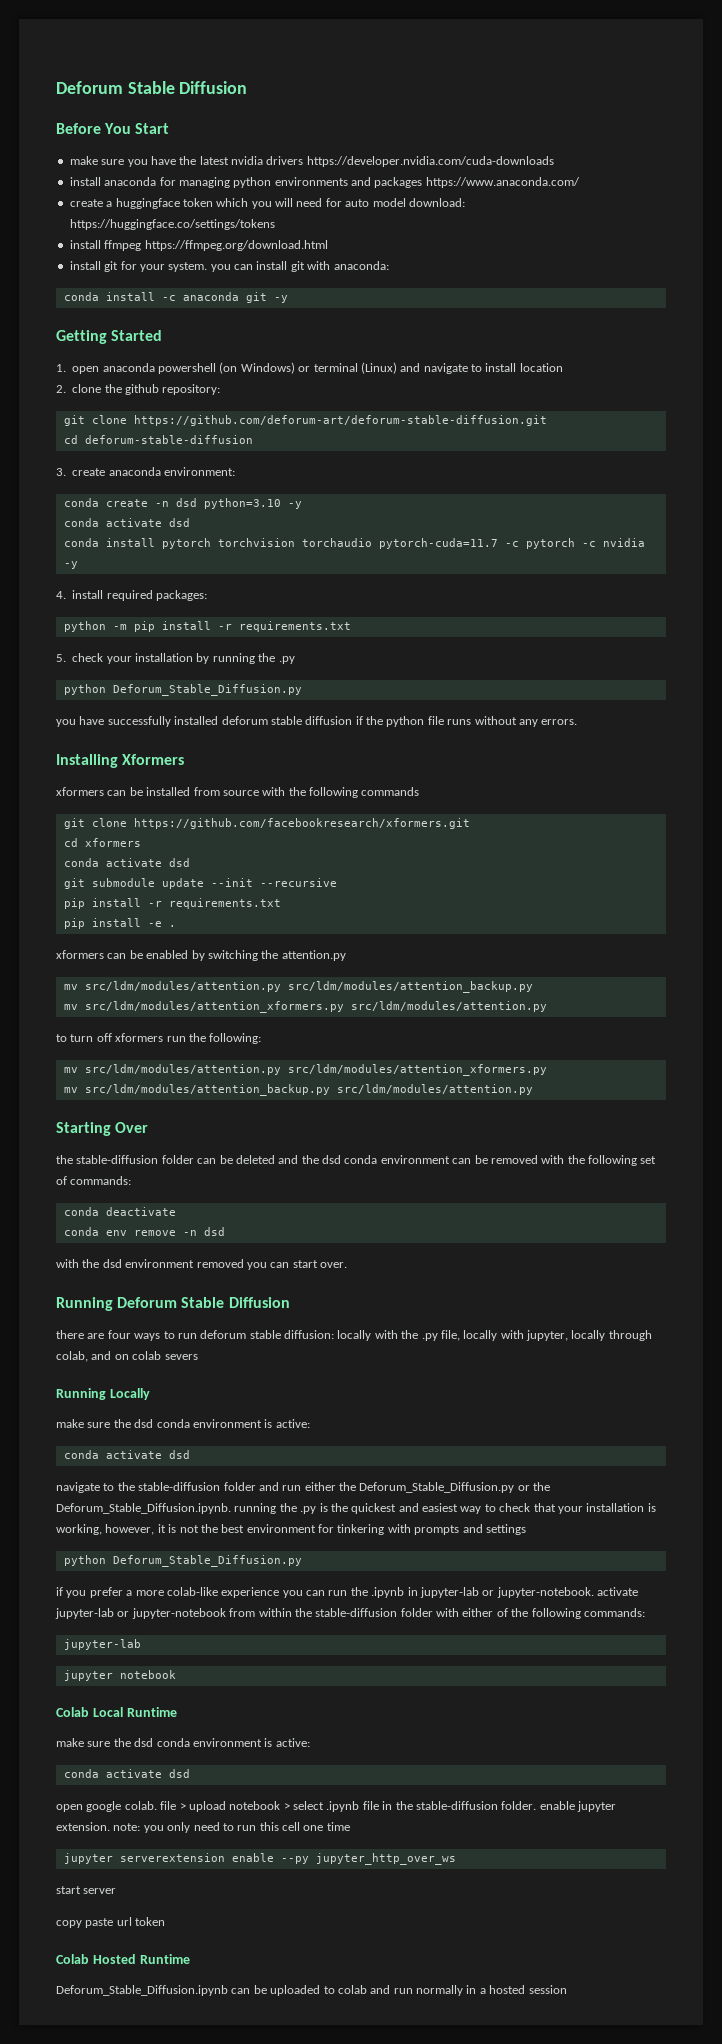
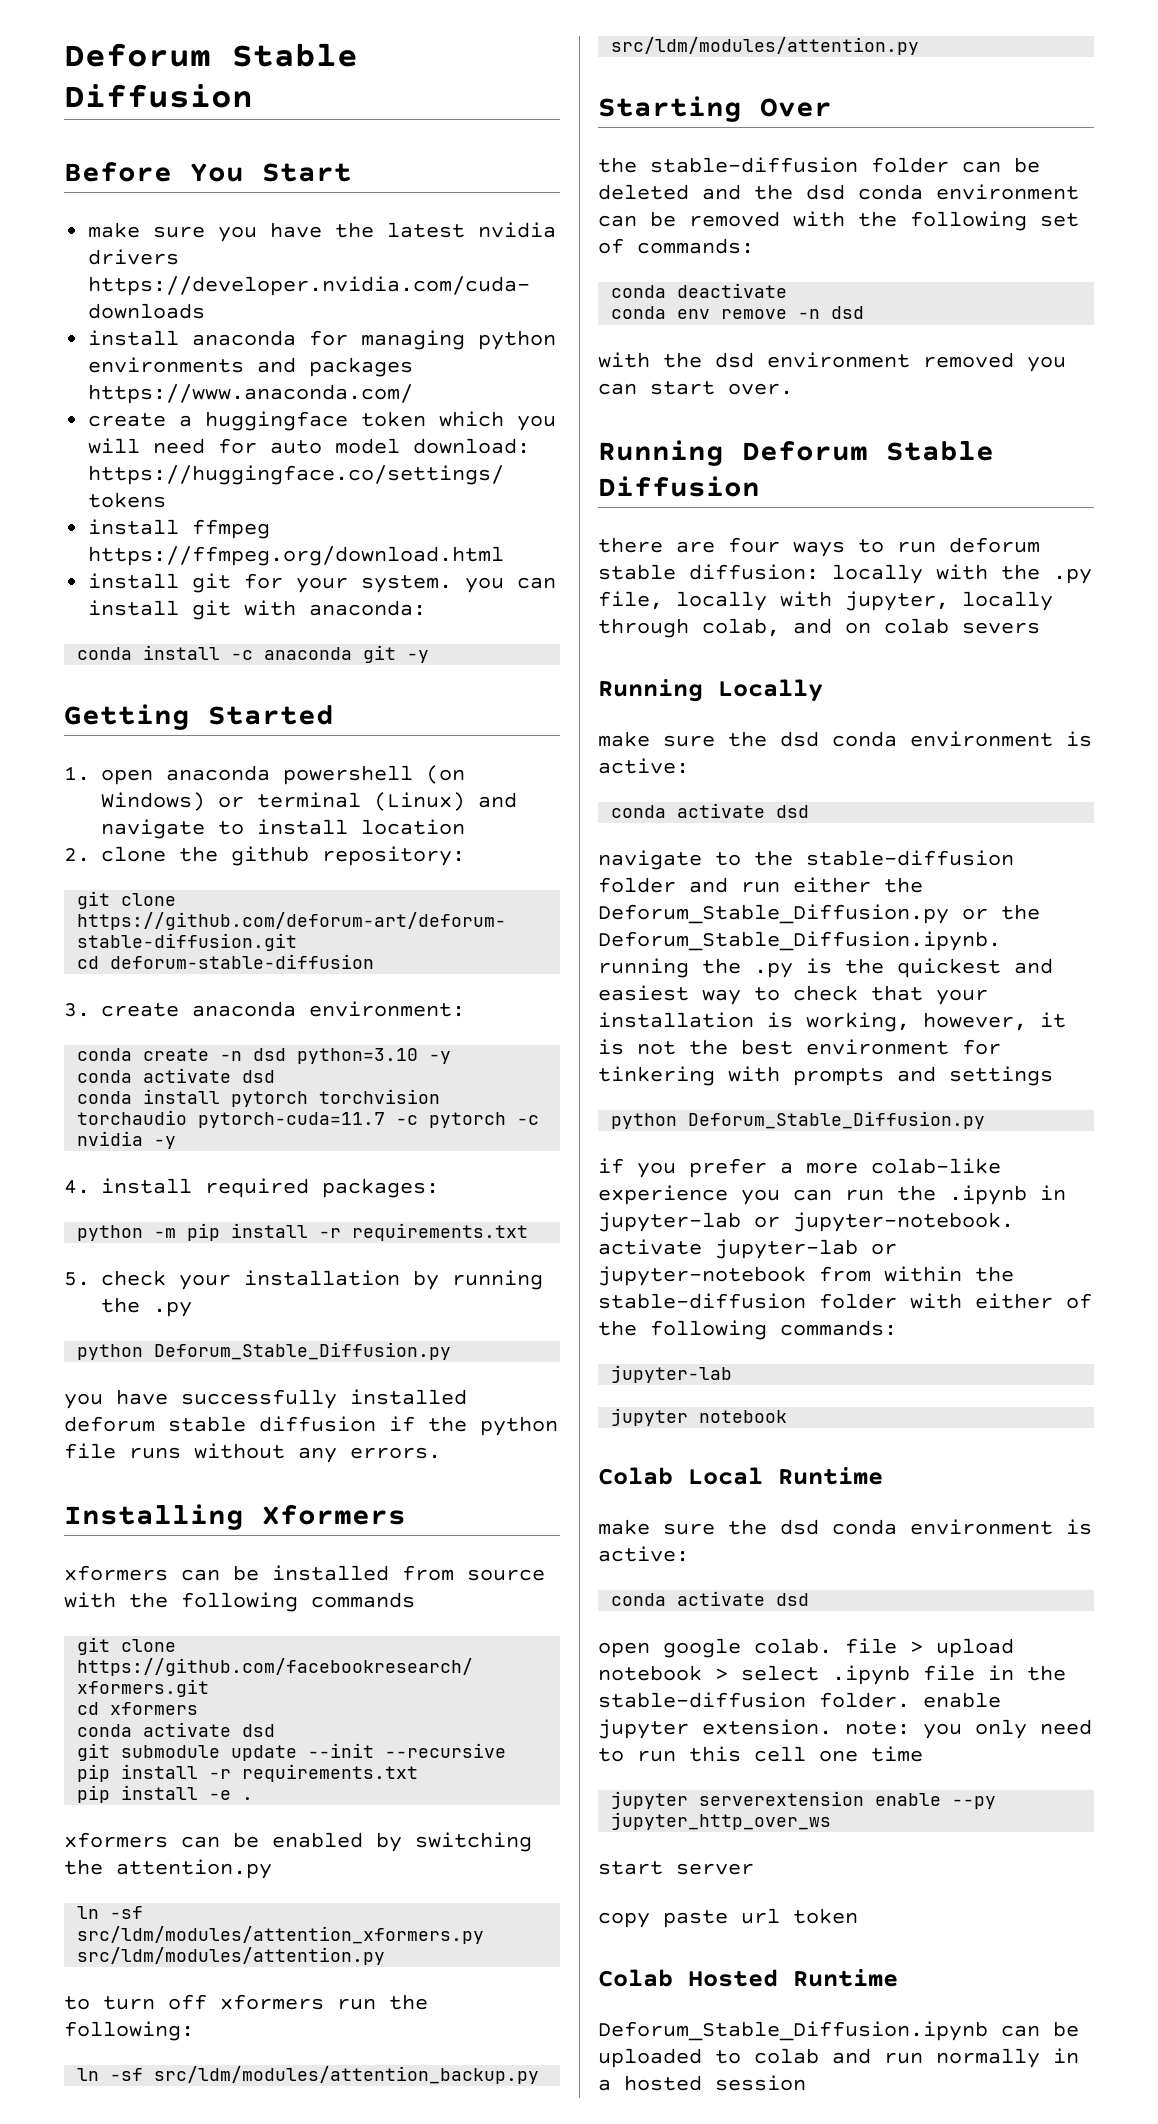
- mv src/ldm/modules/attention.py src/ldm/modules/attention_backup.py
- mv src/ldm/modules/attention_xformers.py src/ldm/modules/attention.py
+ ln -sf src/ldm/modules/attention_xformers.py src/ldm/modules/attention.py
- mv src/ldm/modules/attention.py src/ldm/modules/attention_xformers.py
- mv src/ldm/modules/attention_backup.py src/ldm/modules/attention.py
+ ln -sf src/ldm/modules/attention_backup.py src/ldm/modules/attention.py

